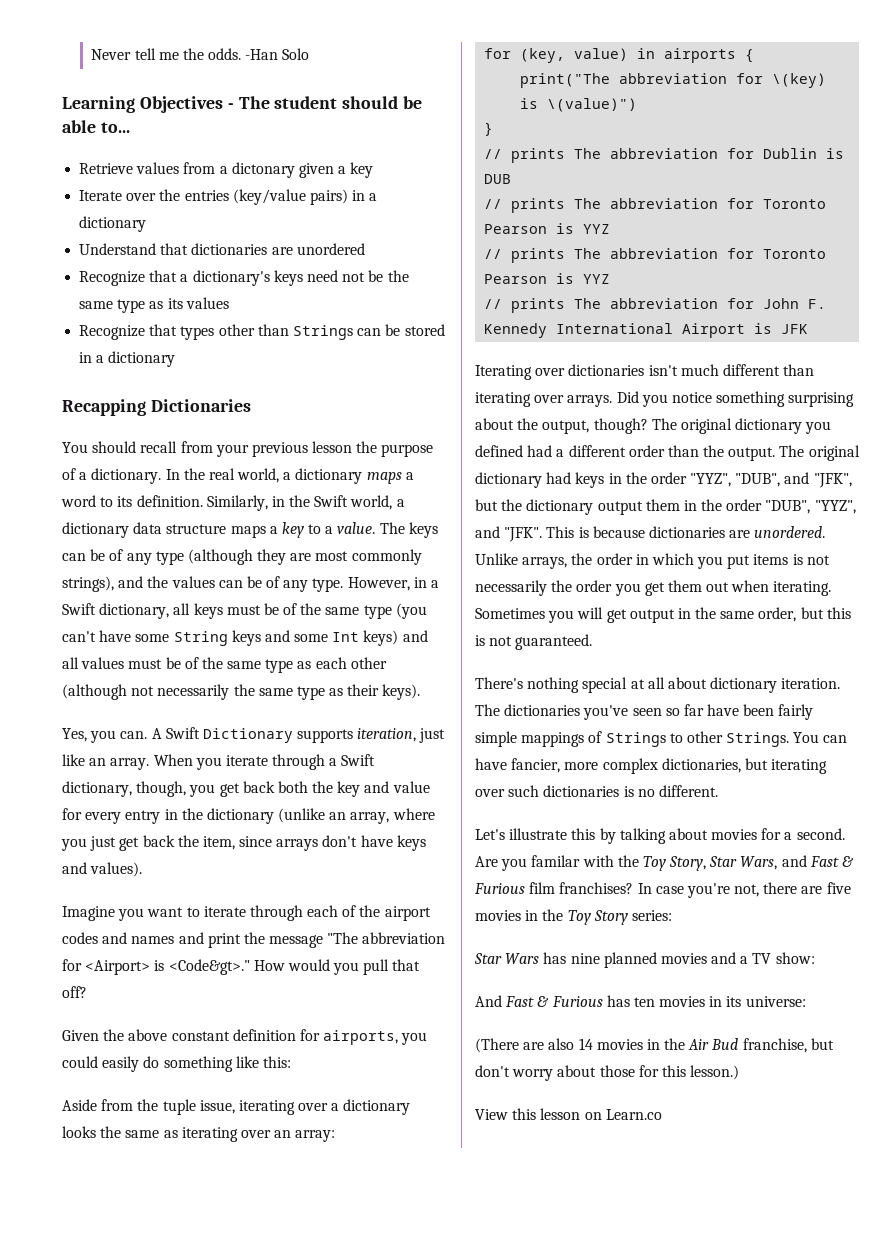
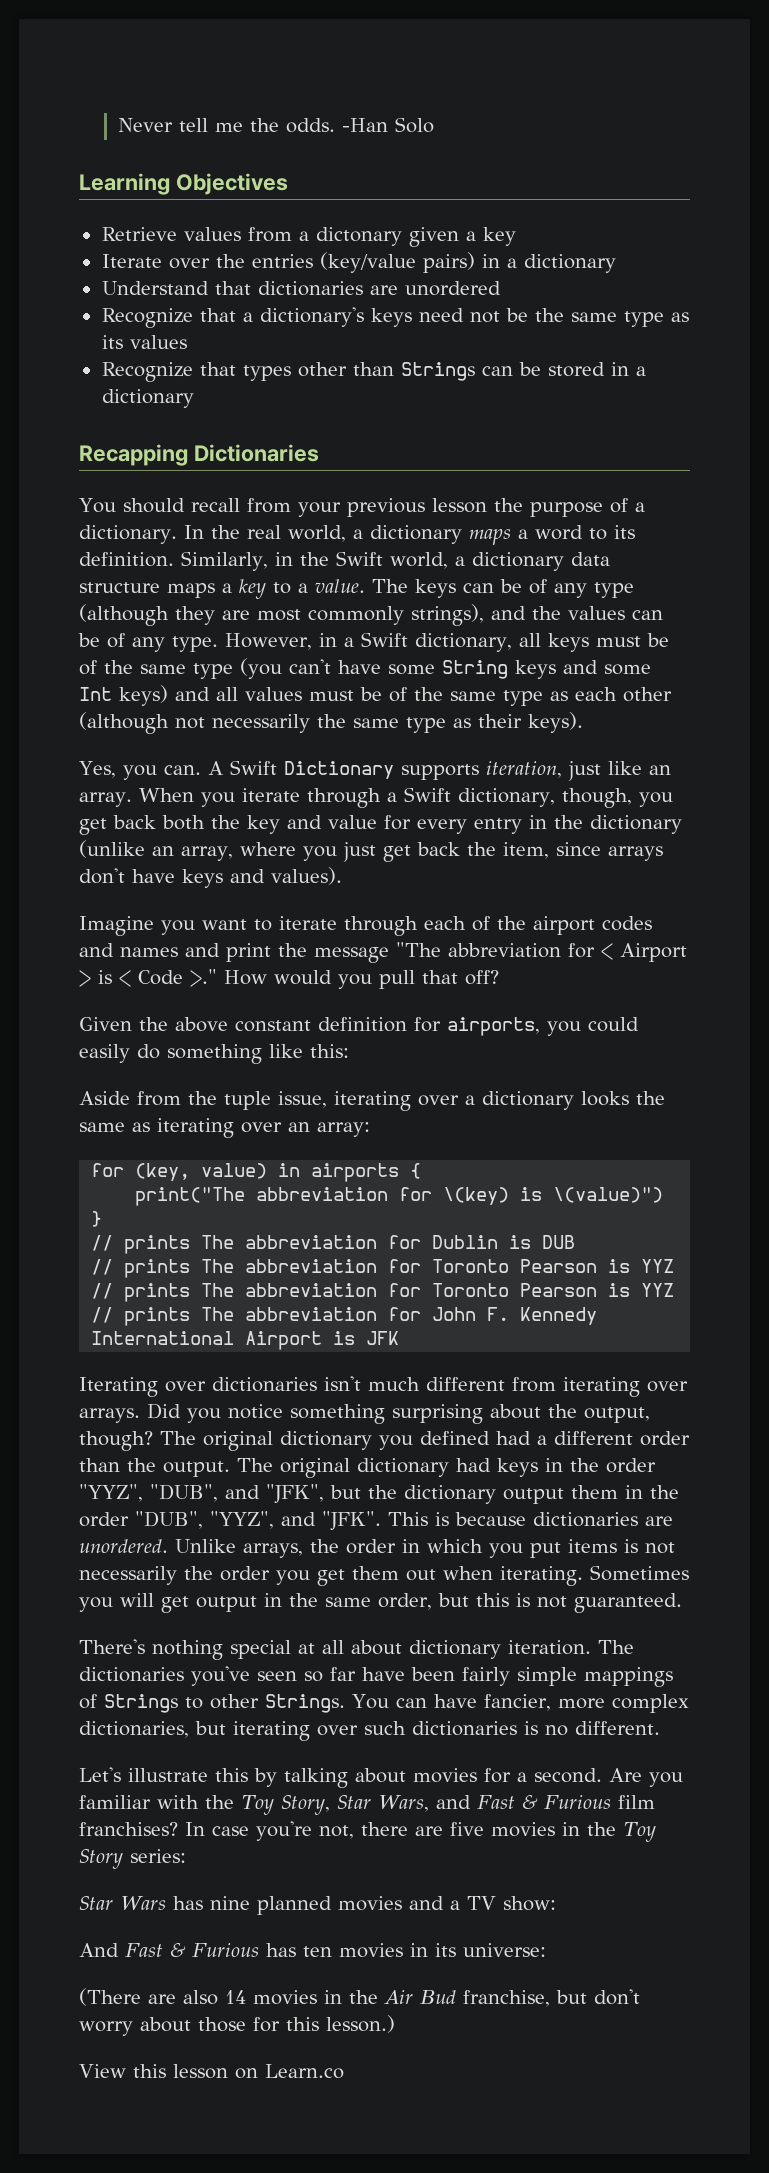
- Learning Objectives - The student should be able to...
+ Learning Objectives
- Imagine you want to iterate through each of the airport codes and names and print the message "The abbreviation for <Airport> is <Code&gt>."
+ Imagine you want to iterate through each of the airport codes and names and print the message "The abbreviation for < Airport > is < Code >."
- Iterating over dictionaries isn't much different than iterating over arrays.
+ Iterating over dictionaries isn't much different from iterating over arrays.
- Are you familar with the Toy Story, Star Wars, and Fast & Furious film franchises?
+ Are you familiar with the Toy Story, Star Wars, and Fast & Furious film franchises?

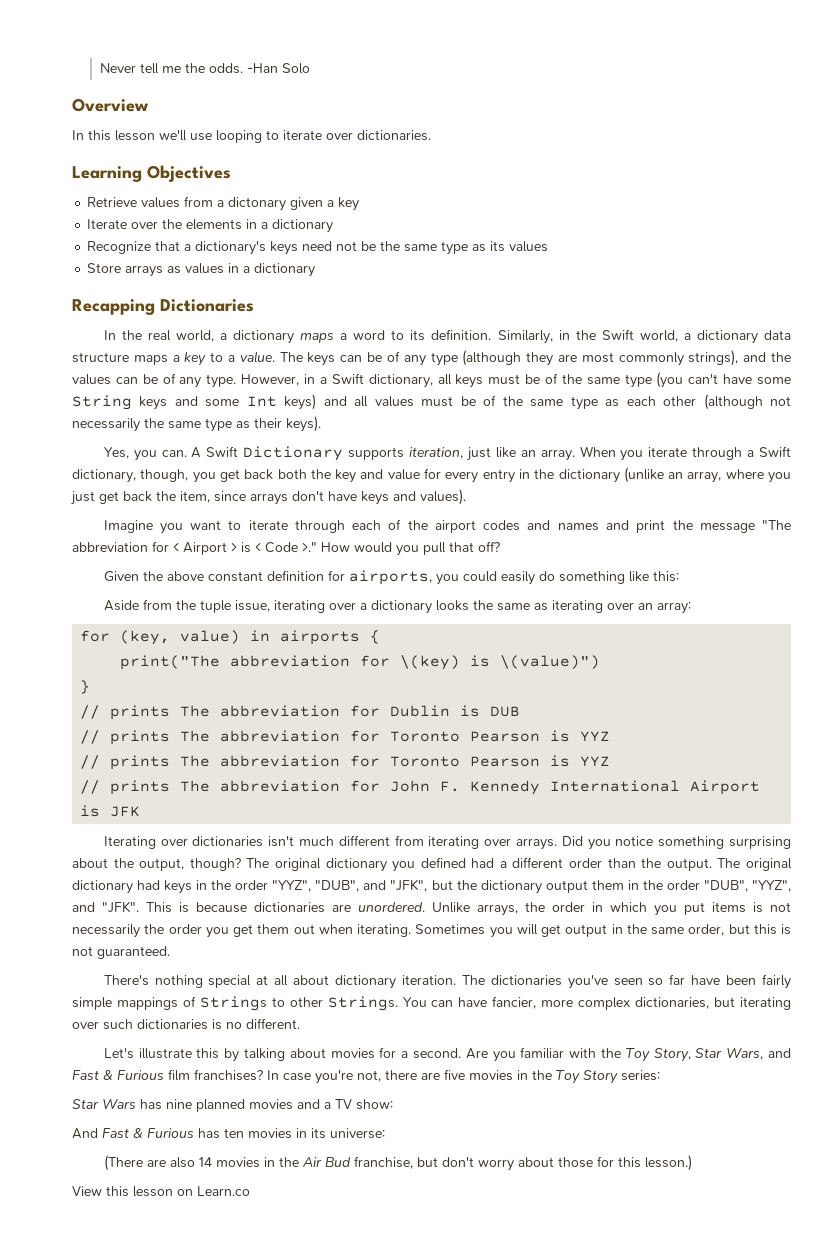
+ Overview
+ In this lesson we'll use looping to iterate over dictionaries.
- Iterate over the entries (key/value pairs) in a dictionary
- Understand that dictionaries are unordered
+ Iterate over the elements in a dictionary
- Recognize that types other than Strings can be stored in a dictionary
+ Store arrays as values in a dictionary
- You should recall from your previous lesson the purpose of a dictionary.

